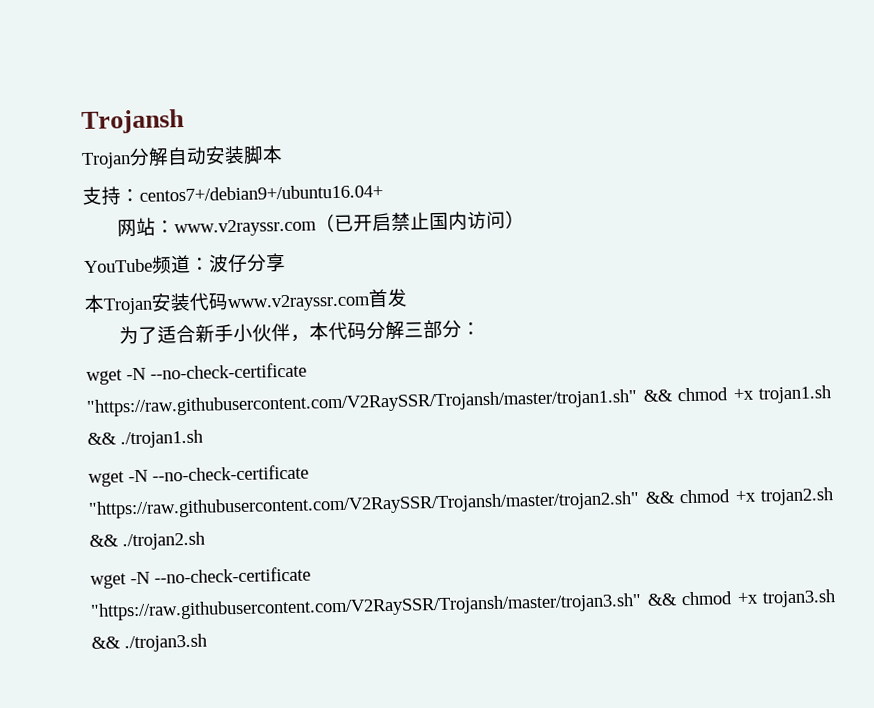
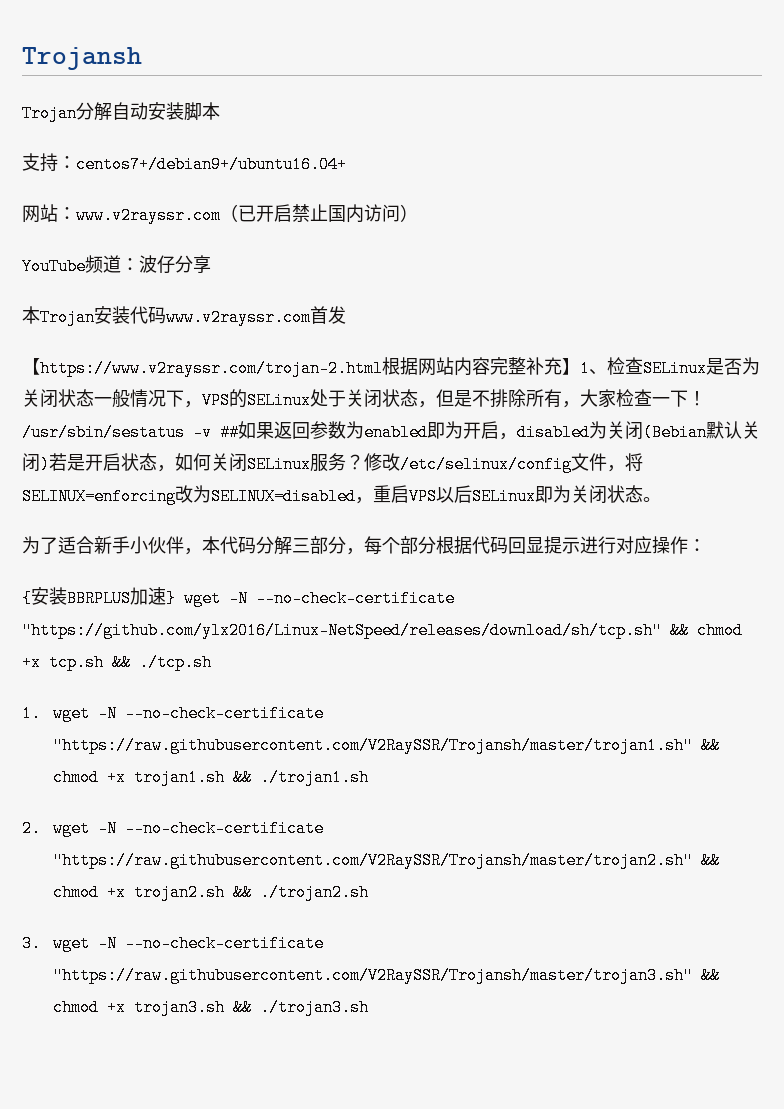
+ 【https://www.v2rayssr.com/trojan-2.html根据网站内容完整补充】1、检查SELinux是否为关闭状态一般情况下，VPS的SELinux处于关闭状态，但是不排除所有，大家检查一下！/usr/sbin/sestatus -v ##如果返回参数为enabled即为开启，disabled为关闭(Bebian默认关闭)若是开启状态，如何关闭SELinux服务？修改/etc/selinux/config文件，将SELINUX=enforcing改为SELINUX=disabled，重启VPS以后SELinux即为关闭状态。
- 为了适合新手小伙伴，本代码分解三部分：
- wget -N --no-check-certificate "https://raw.githubusercontent.com/V2RaySSR/Trojansh/master/trojan1.sh" && chmod +x trojan1.sh && ./trojan1.sh
+ 为了适合新手小伙伴，本代码分解三部分，每个部分根据代码回显提示进行对应操作：
+ {安装BBRPLUS加速} wget -N --no-check-certificate "https://github.com/ylx2016/Linux-NetSpeed/releases/download/sh/tcp.sh" && chmod +x tcp.sh && ./tcp.sh
+ 1. wget -N --no-check-certificate "https://raw.githubusercontent.com/V2RaySSR/Trojansh/master/trojan1.sh" && chmod +x trojan1.sh && ./trojan1.sh
- wget -N --no-check-certificate "https://raw.githubusercontent.com/V2RaySSR/Trojansh/master/trojan2.sh" && chmod +x trojan2.sh && ./trojan2.sh
+ 2. wget -N --no-check-certificate "https://raw.githubusercontent.com/V2RaySSR/Trojansh/master/trojan2.sh" && chmod +x trojan2.sh && ./trojan2.sh
- wget -N --no-check-certificate "https://raw.githubusercontent.com/V2RaySSR/Trojansh/master/trojan3.sh" && chmod +x trojan3.sh && ./trojan3.sh
+ 3. wget -N --no-check-certificate "https://raw.githubusercontent.com/V2RaySSR/Trojansh/master/trojan3.sh" && chmod +x trojan3.sh && ./trojan3.sh

